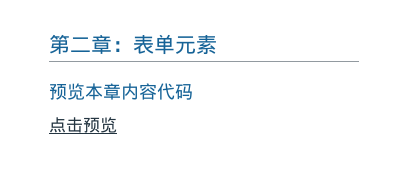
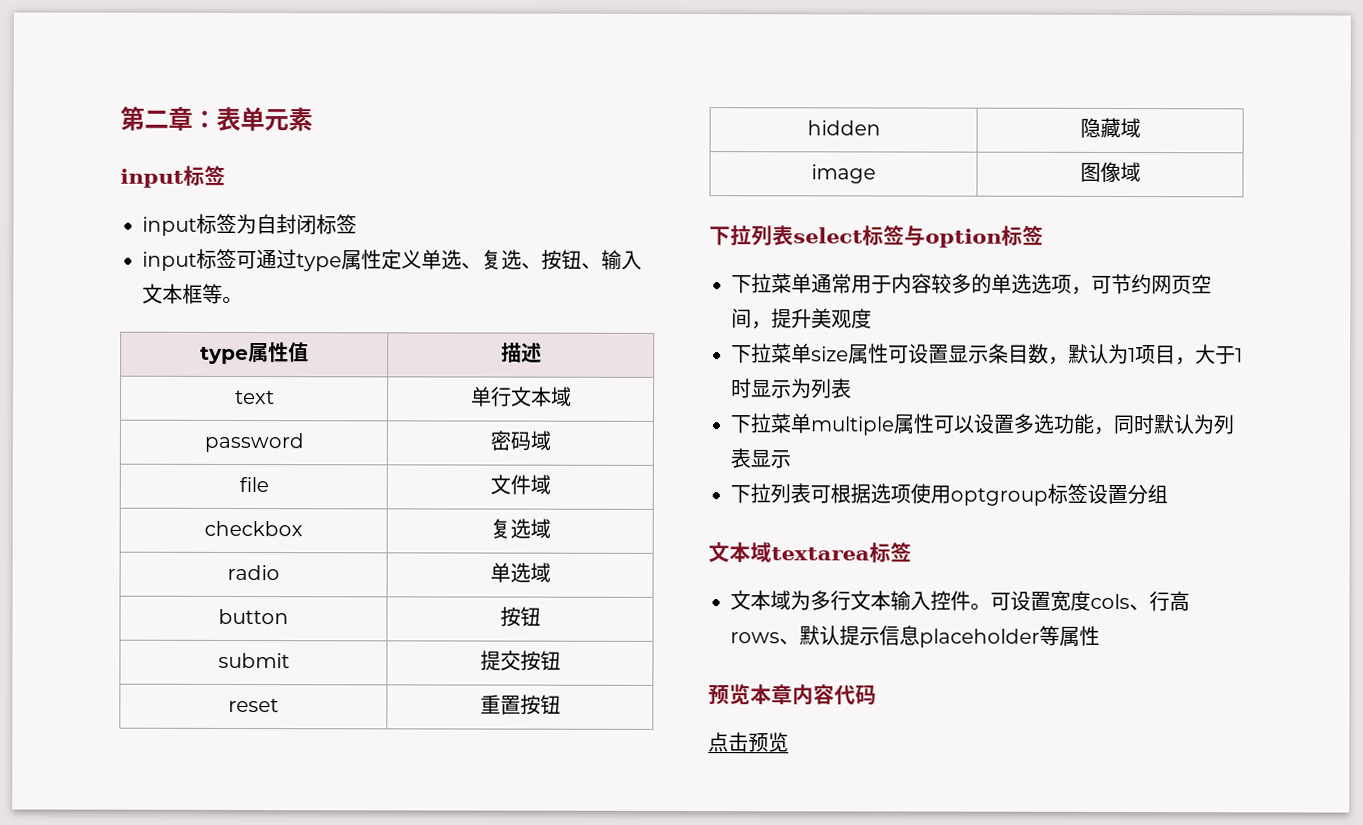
  第二章：表单元素
+ input标签
+ input标签为自封闭标签
+ input标签可通过type属性定义单选、复选、按钮、输入文本框等。
+ type属性值 | 描述
+ text | 单行文本域
+ password | 密码域
+ file | 文件域
+ checkbox | 复选域
+ radio | 单选域
+ button | 按钮
+ submit | 提交按钮
+ reset | 重置按钮
+ hidden | 隐藏域
+ image | 图像域
+ 下拉列表select标签与option标签
+ 下拉菜单通常用于内容较多的单选选项，可节约网页空间，提升美观度
+ 下拉菜单size属性可设置显示条目数，默认为1项目，大于1时显示为列表
+ 下拉菜单multiple属性可以设置多选功能，同时默认为列表显示
+ 下拉列表可根据选项使用optgroup标签设置分组
+ 文本域textarea标签
+ 文本域为多行文本输入控件。可设置宽度cols、行高rows、默认提示信息placeholder等属性

